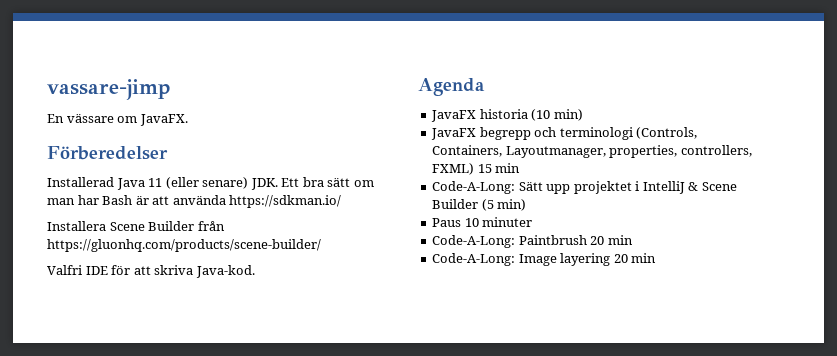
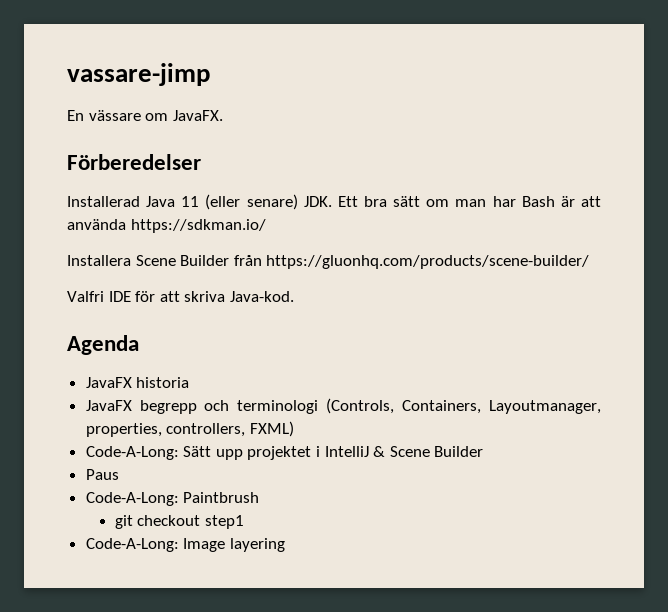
- JavaFX historia (10 min)
+ JavaFX historia
- JavaFX begrepp och terminologi (Controls, Containers, Layoutmanager, properties, controllers, FXML) 15 min
+ JavaFX begrepp och terminologi (Controls, Containers, Layoutmanager, properties, controllers, FXML)
- Code-A-Long: Sätt upp projektet i IntelliJ & Scene Builder (5 min)
+ Code-A-Long: Sätt upp projektet i IntelliJ & Scene Builder
- Paus 10 minuter
+ Paus
- Code-A-Long: Paintbrush 20 min
+ Code-A-Long: Paintbrush
+ git checkout step1
- Code-A-Long: Image layering 20 min
+ Code-A-Long: Image layering

